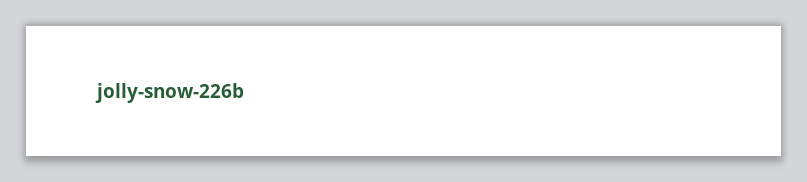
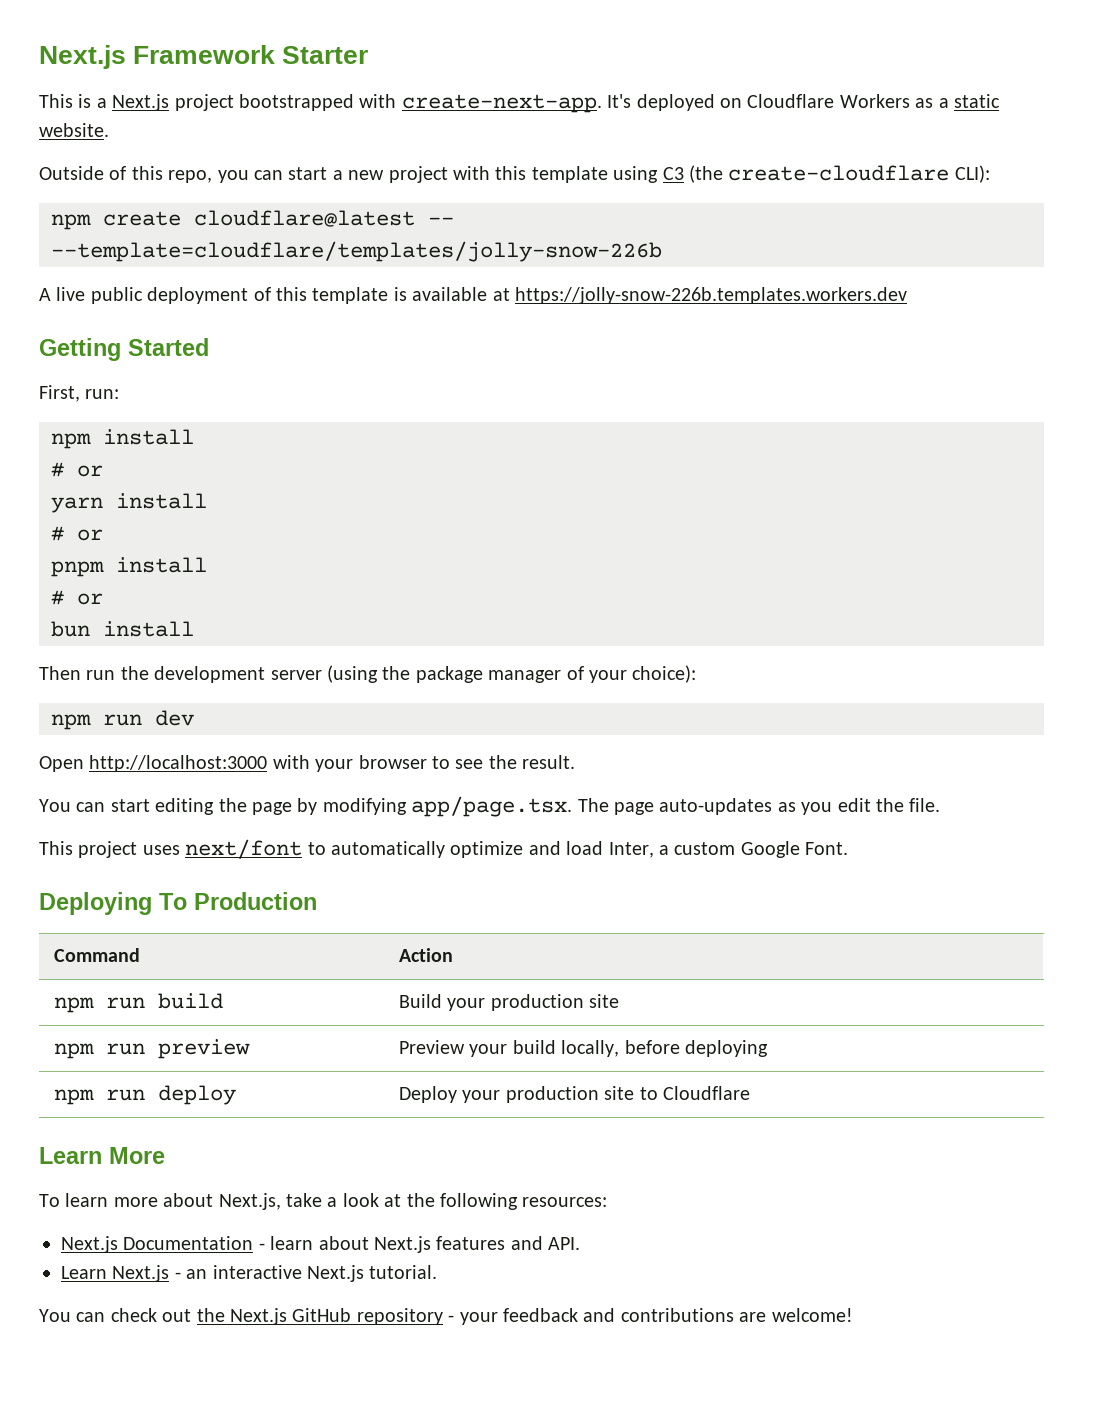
- jolly-snow-226b
+ Next.js Framework Starter
+ This is a Next.js project bootstrapped with create-next-app. It's deployed on Cloudflare Workers as a static website.
+ Outside of this repo, you can start a new project with this template using C3 (the create-cloudflare CLI):
+ npm create cloudflare@latest -- --template=cloudflare/templates/jolly-snow-226b
+ A live public deployment of this template is available at https://jolly-snow-226b.templates.workers.dev
+ Getting Started
+ First, run:
+ npm install
+ # or
+ yarn install
+ # or
+ pnpm install
+ # or
+ bun install
+ Then run the development server (using the package manager of your choice):
+ npm run dev
+ Open http://localhost:3000 with your browser to see the result.
+ You can start editing the page by modifying app/page.tsx. The page auto-updates as you edit the file.
+ This project uses next/font to automatically optimize and load Inter, a custom Google Font.
+ Deploying To Production
+ Command | Action
+ npm run build | Build your production site
+ npm run preview | Preview your build locally, before deploying
+ npm run deploy | Deploy your production site to Cloudflare
+ Learn More
+ To learn more about Next.js, take a look at the following resources:
+ Next.js Documentation - learn about Next.js features and API.
+ Learn Next.js - an interactive Next.js tutorial.
+ You can check out the Next.js GitHub repository - your feedback and contributions are welcome!

